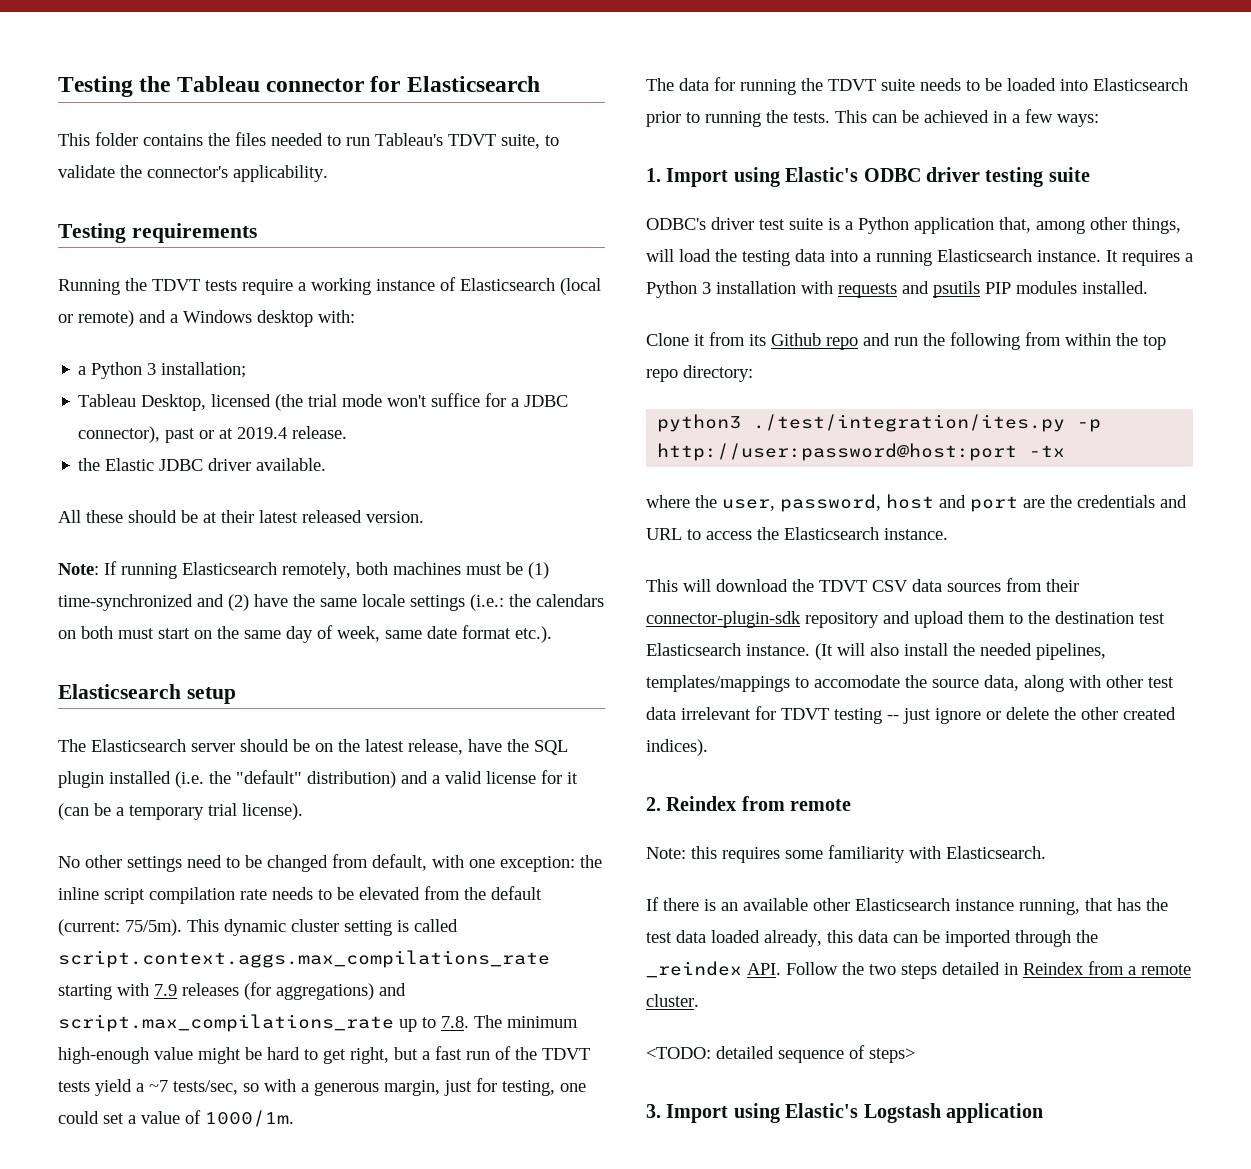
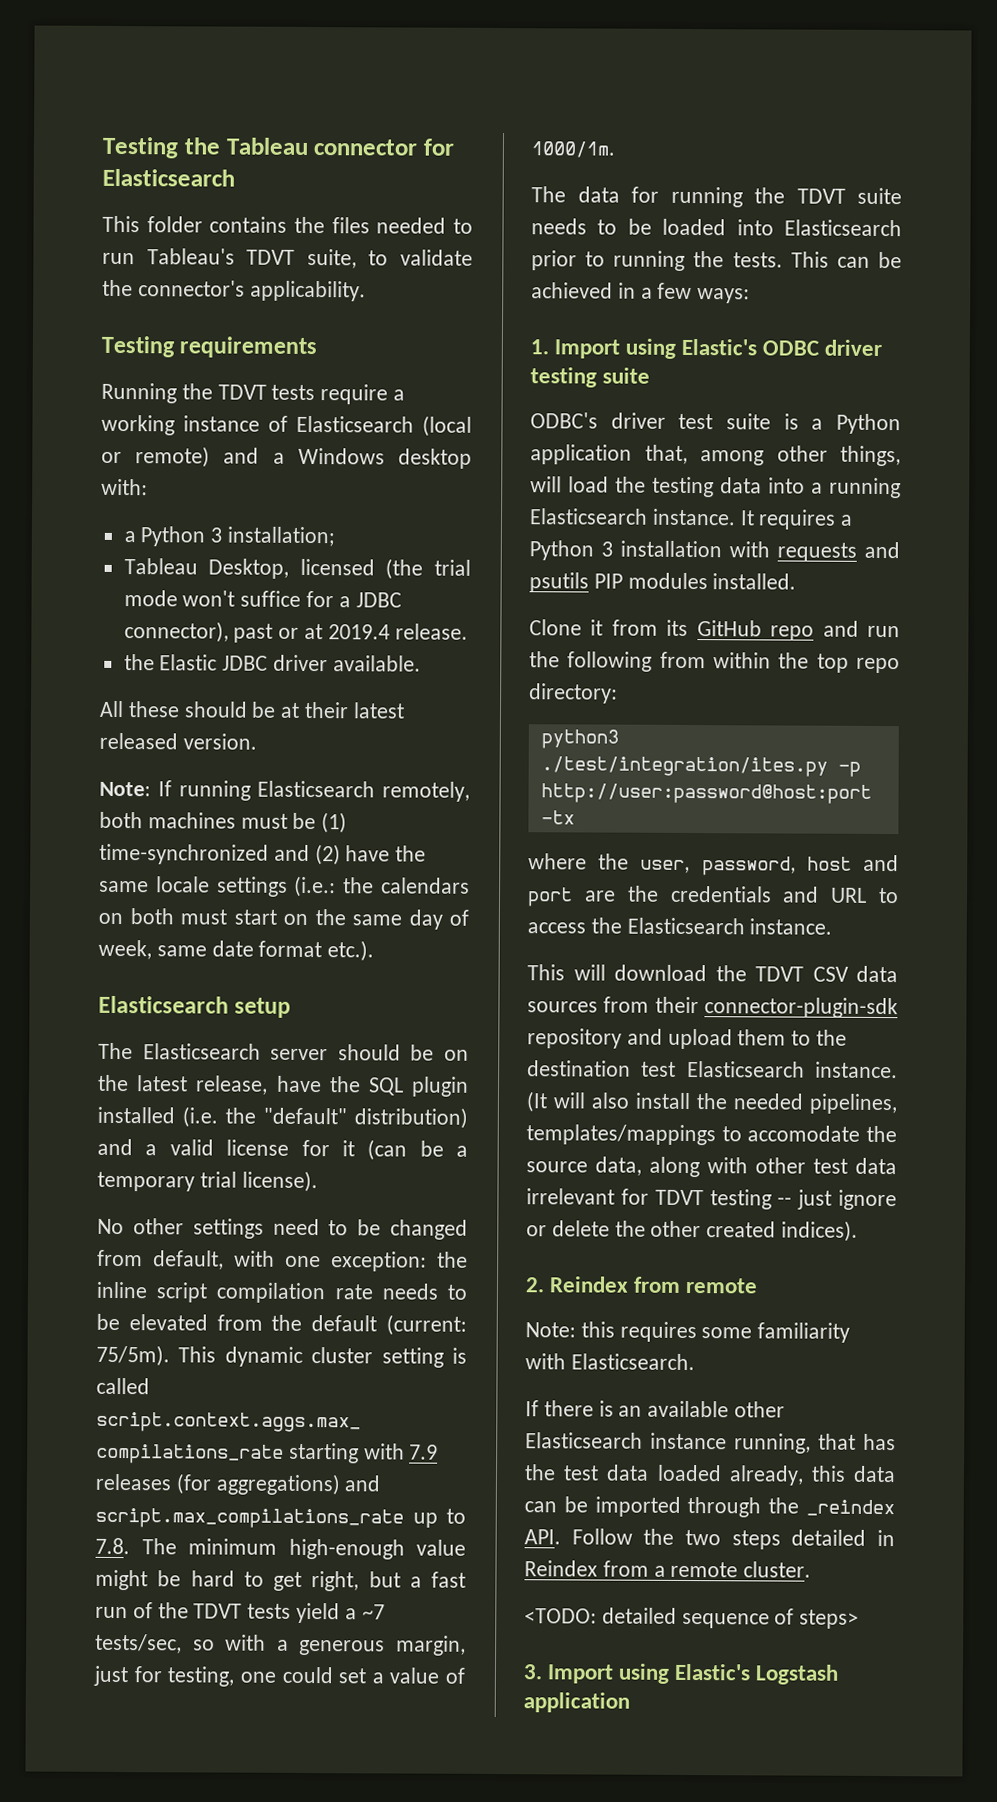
- Clone it from its Github repo and run the following from within the top repo directory:
+ Clone it from its GitHub repo and run the following from within the top repo directory:

